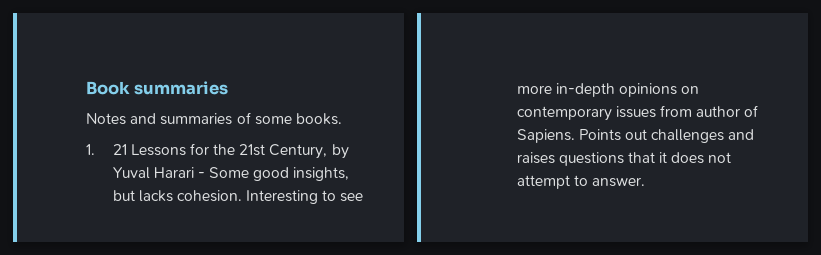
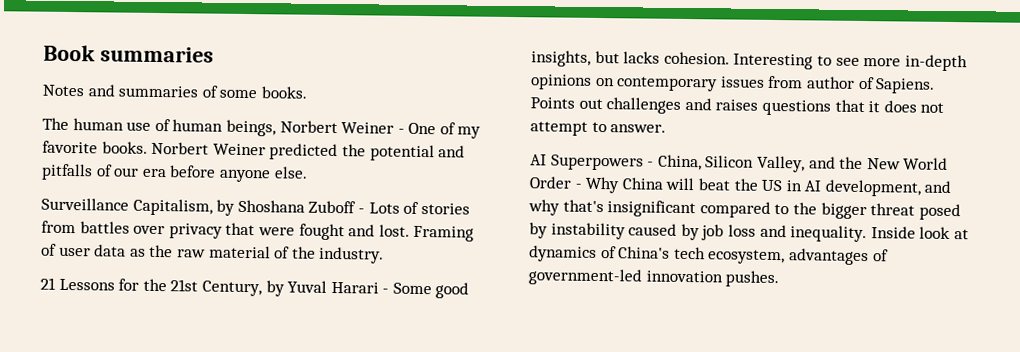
- 1. 21 Lessons for the 21st Century, by Yuval Harari - Some good insights, but lacks cohesion.
+ The human use of human beings, Norbert Weiner - One of my favorite books. Norbert Weiner predicted the potential and pitfalls of our era before anyone else.
+ Surveillance Capitalism, by Shoshana Zuboff - Lots of stories from battles over privacy that were fought and lost. Framing of user data as the raw material of the industry.
+ 21 Lessons for the 21st Century, by Yuval Harari - Some good insights, but lacks cohesion.
+ AI Superpowers - China, Silicon Valley, and the New World Order - Why China will beat the US in AI development, and why that's insignificant compared to the bigger threat posed by instability caused by job loss and inequality. Inside look at dynamics of China's tech ecosystem, advantages of government-led innovation pushes.

